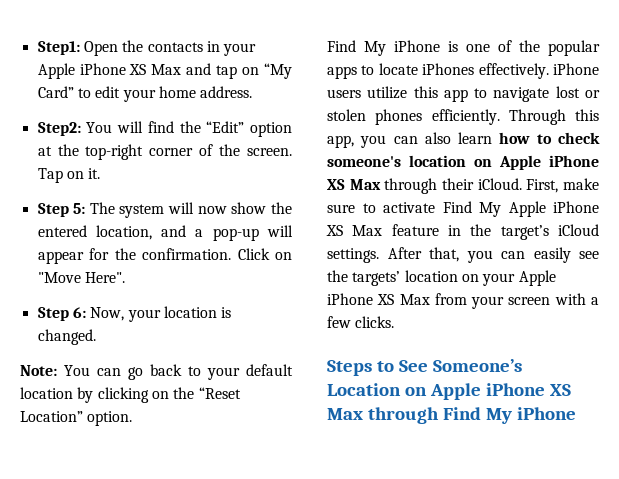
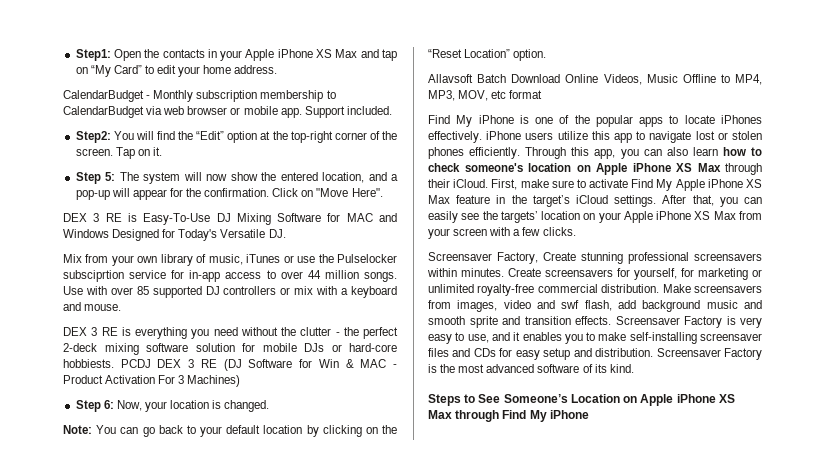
+ CalendarBudget - Monthly subscription membership to CalendarBudget via web browser or mobile app. Support included.
+ DEX 3 RE is Easy-To-Use DJ Mixing Software for MAC and Windows Designed for Today's Versatile DJ.
+ Mix from your own library of music, iTunes or use the Pulselocker subsciprtion service for in-app access to over 44 million songs. Use with over 85 supported DJ controllers or mix with a keyboard and mouse.
+ DEX 3 RE is everything you need without the clutter - the perfect 2-deck mixing software solution for mobile DJs or hard-core hobbiests. PCDJ DEX 3 RE (DJ Software for Win & MAC - Product Activation For 3 Machines)
+ Allavsoft Batch Download Online Videos, Music Offline to MP4, MP3, MOV, etc format
+ Screensaver Factory, Create stunning professional screensavers within minutes. Create screensavers for yourself, for marketing or unlimited royalty-free commercial distribution. Make screensavers from images, video and swf flash, add background music and smooth sprite and transition effects. Screensaver Factory is very easy to use, and it enables you to make self-installing screensaver files and CDs for easy setup and distribution. Screensaver Factory is the most advanced software of its kind.

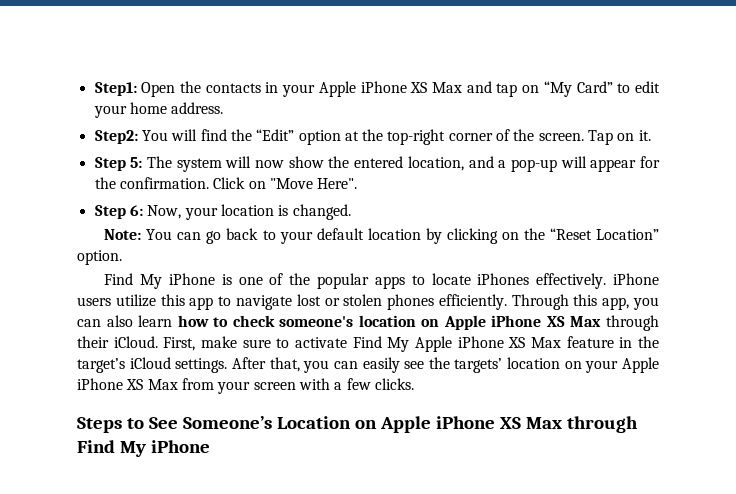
- CalendarBudget - Monthly subscription membership to CalendarBudget via web browser or mobile app. Support included.
- DEX 3 RE is Easy-To-Use DJ Mixing Software for MAC and Windows Designed for Today's Versatile DJ.
- Mix from your own library of music, iTunes or use the Pulselocker subsciprtion service for in-app access to over 44 million songs. Use with over 85 supported DJ controllers or mix with a keyboard and mouse.
- DEX 3 RE is everything you need without the clutter - the perfect 2-deck mixing software solution for mobile DJs or hard-core hobbiests. PCDJ DEX 3 RE (DJ Software for Win & MAC - Product Activation For 3 Machines)
- Allavsoft Batch Download Online Videos, Music Offline to MP4, MP3, MOV, etc format
- Screensaver Factory, Create stunning professional screensavers within minutes. Create screensavers for yourself, for marketing or unlimited royalty-free commercial distribution. Make screensavers from images, video and swf flash, add background music and smooth sprite and transition effects. Screensaver Factory is very easy to use, and it enables you to make self-installing screensaver files and CDs for easy setup and distribution. Screensaver Factory is the most advanced software of its kind.

